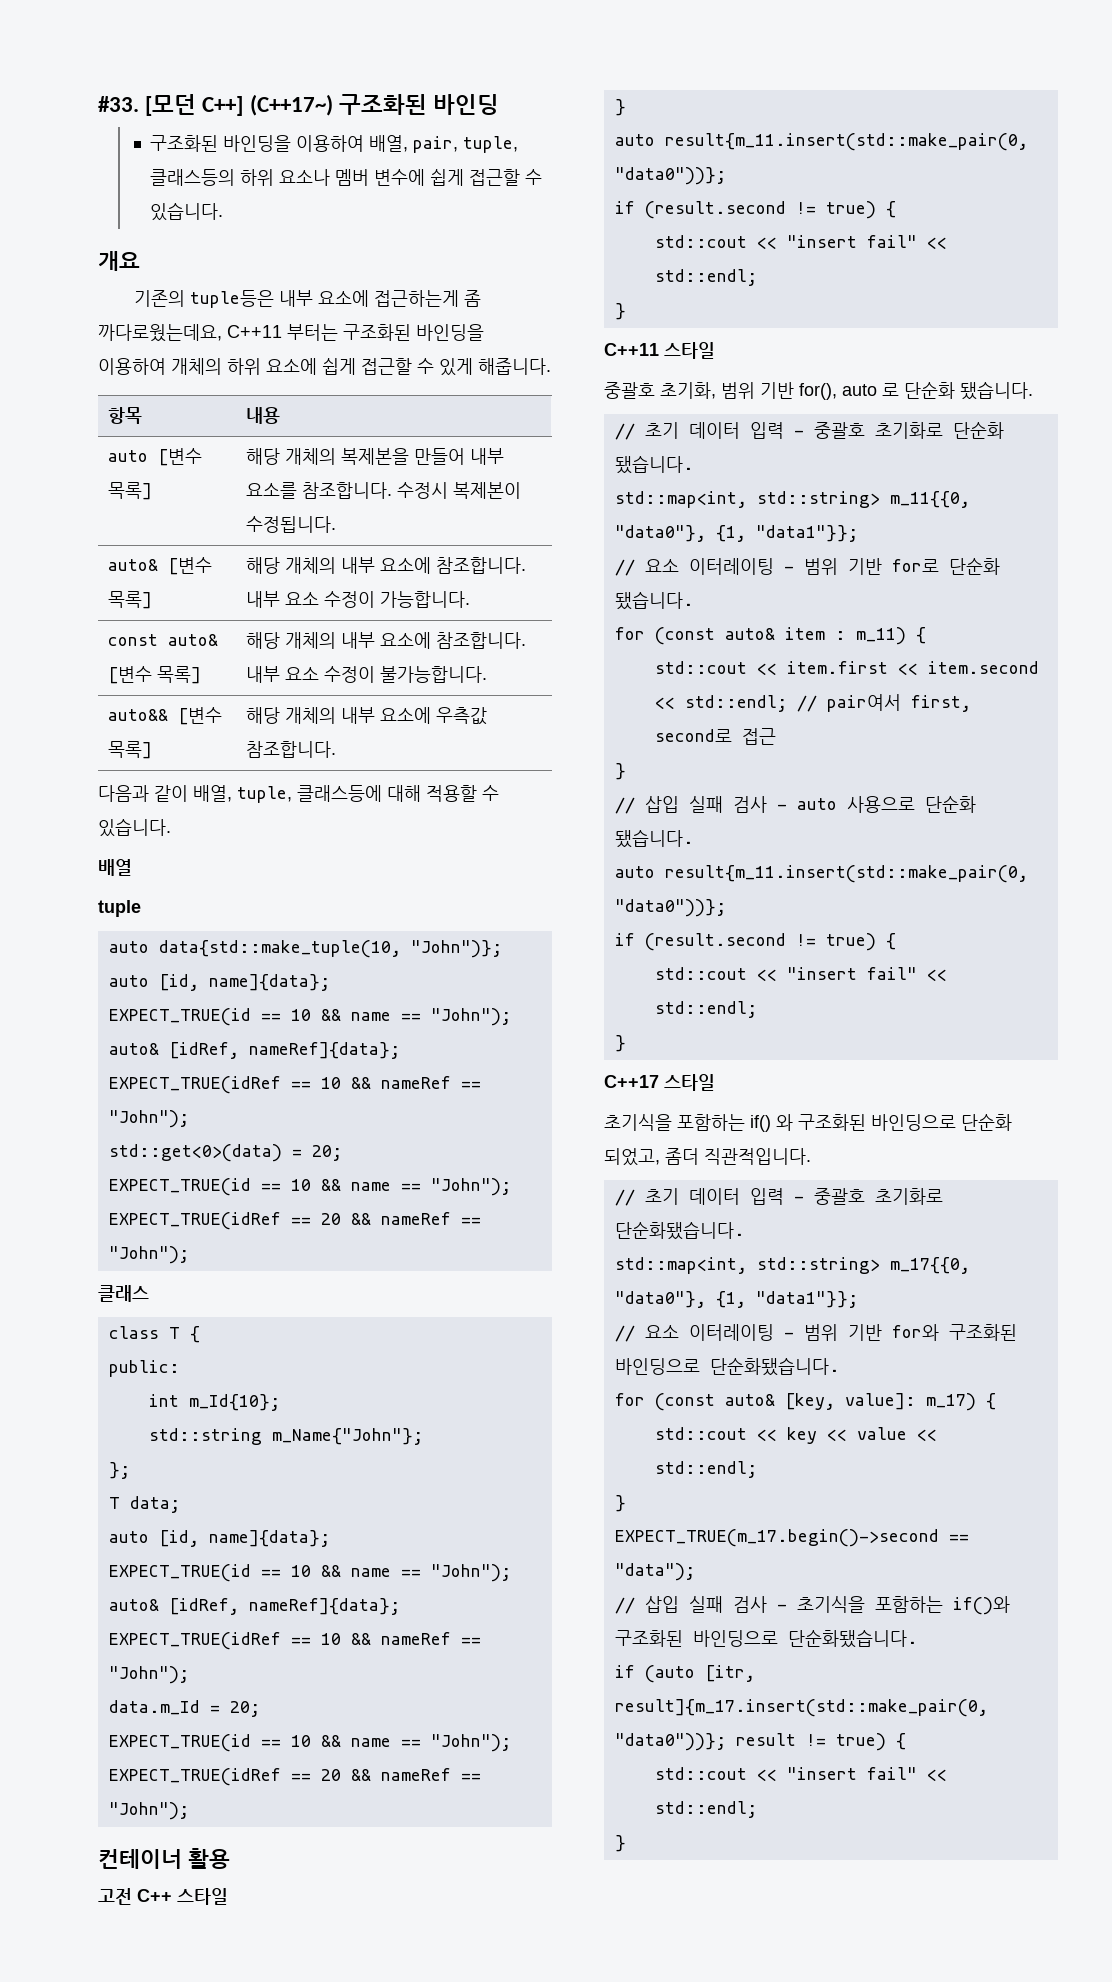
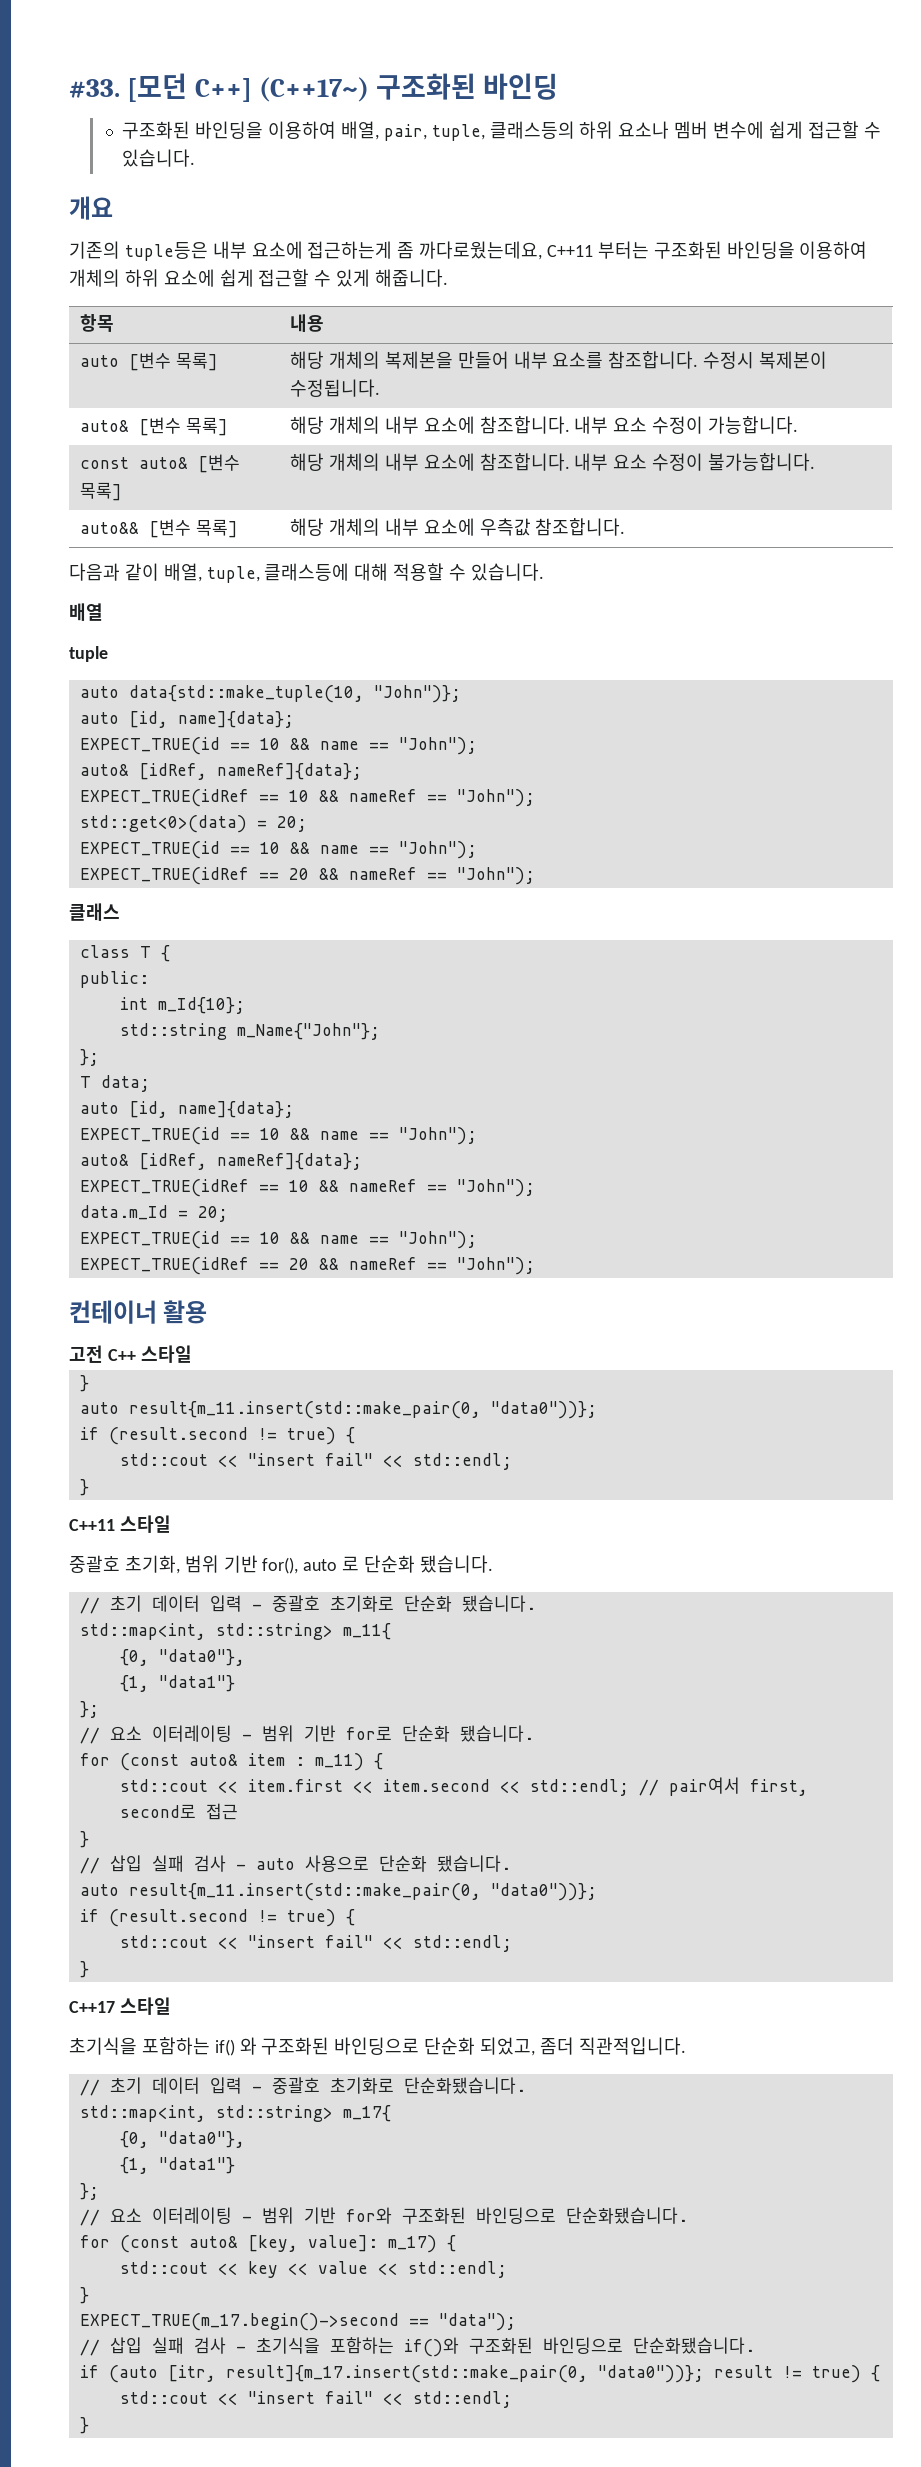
- std::map<int, std::string> m_11{{0, "data0"}, {1, "data1"}};
+ std::map<int, std::string> m_11{
+ {0, "data0"},
+ {1, "data1"}
+ };
- std::map<int, std::string> m_17{{0, "data0"}, {1, "data1"}};
+ std::map<int, std::string> m_17{
+ {0, "data0"},
+ {1, "data1"}
+ };

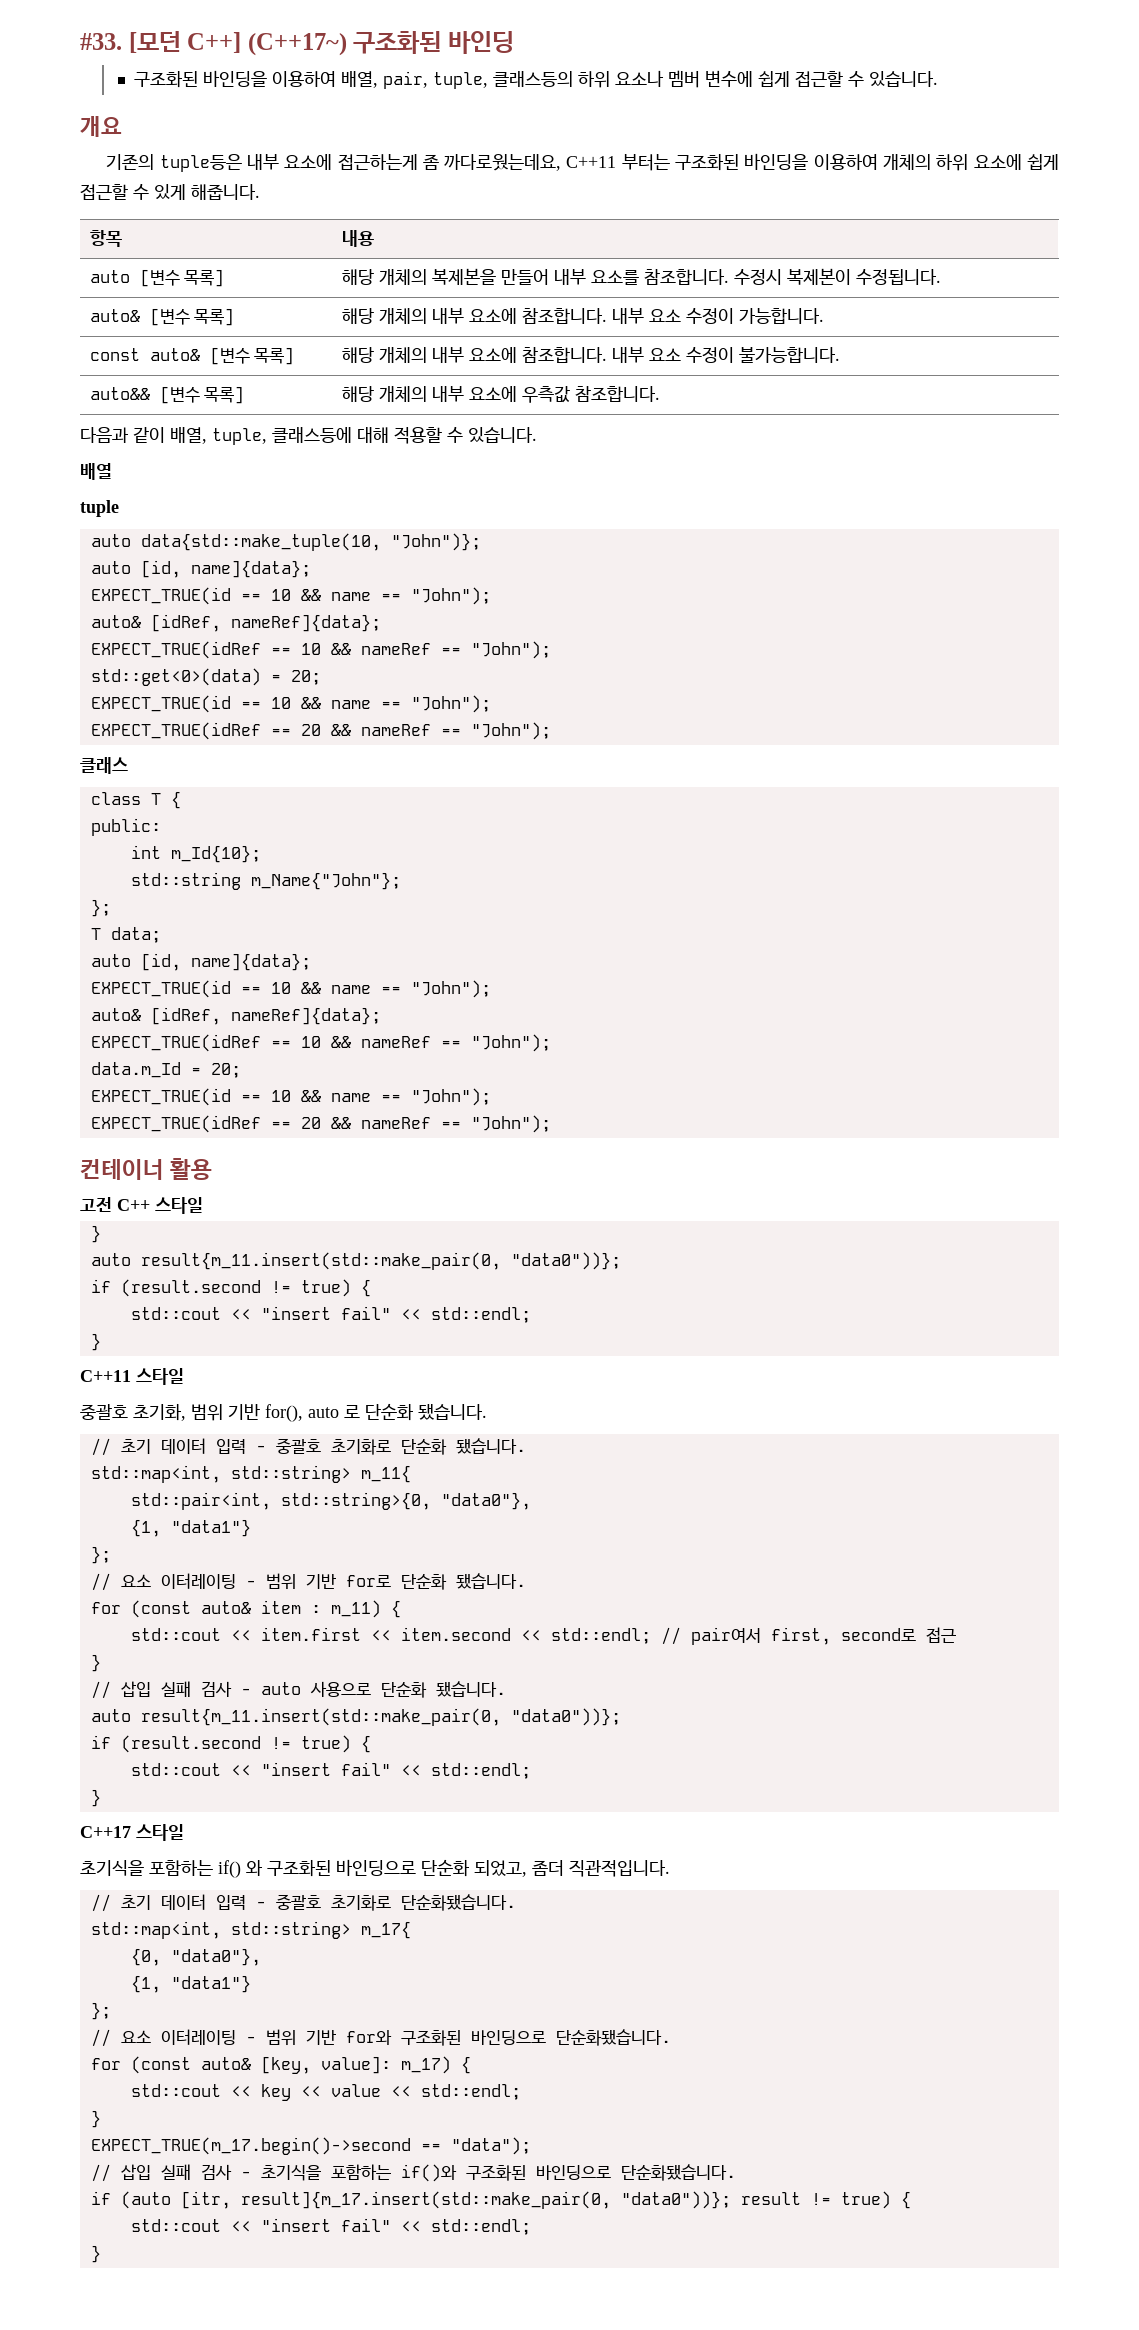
  std::map<int, std::string> m_11{
- {0, "data0"},
+ std::pair<int, std::string>{0, "data0"},

